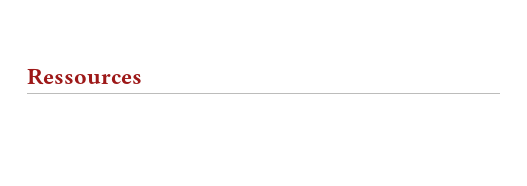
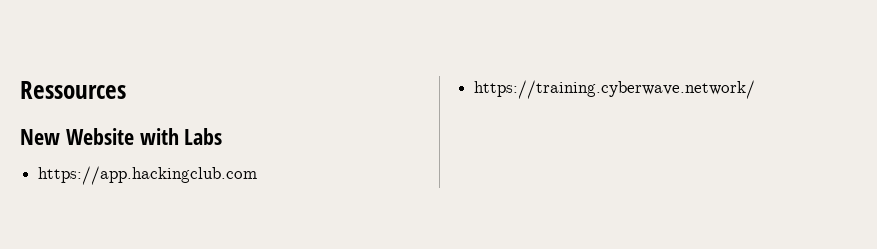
+ New Website with Labs
+ https://app.hackingclub.com
+ https://training.cyberwave.network/

